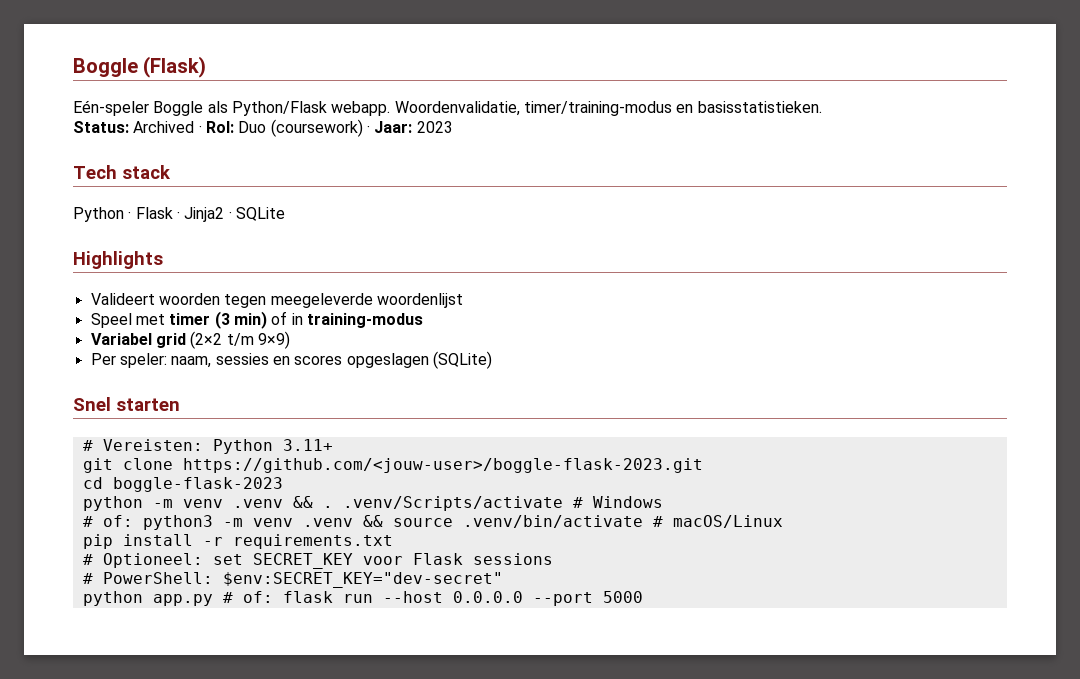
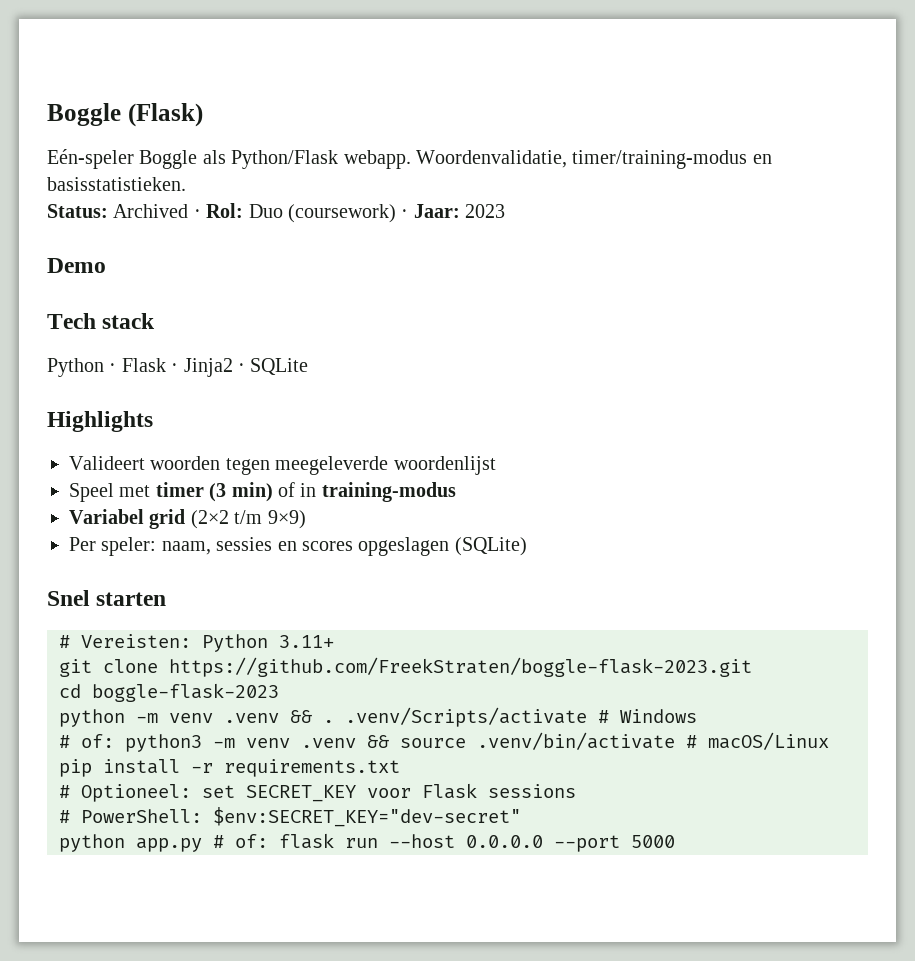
+ Demo
- git clone https://github.com/<jouw-user>/boggle-flask-2023.git
+ git clone https://github.com/FreekStraten/boggle-flask-2023.git

